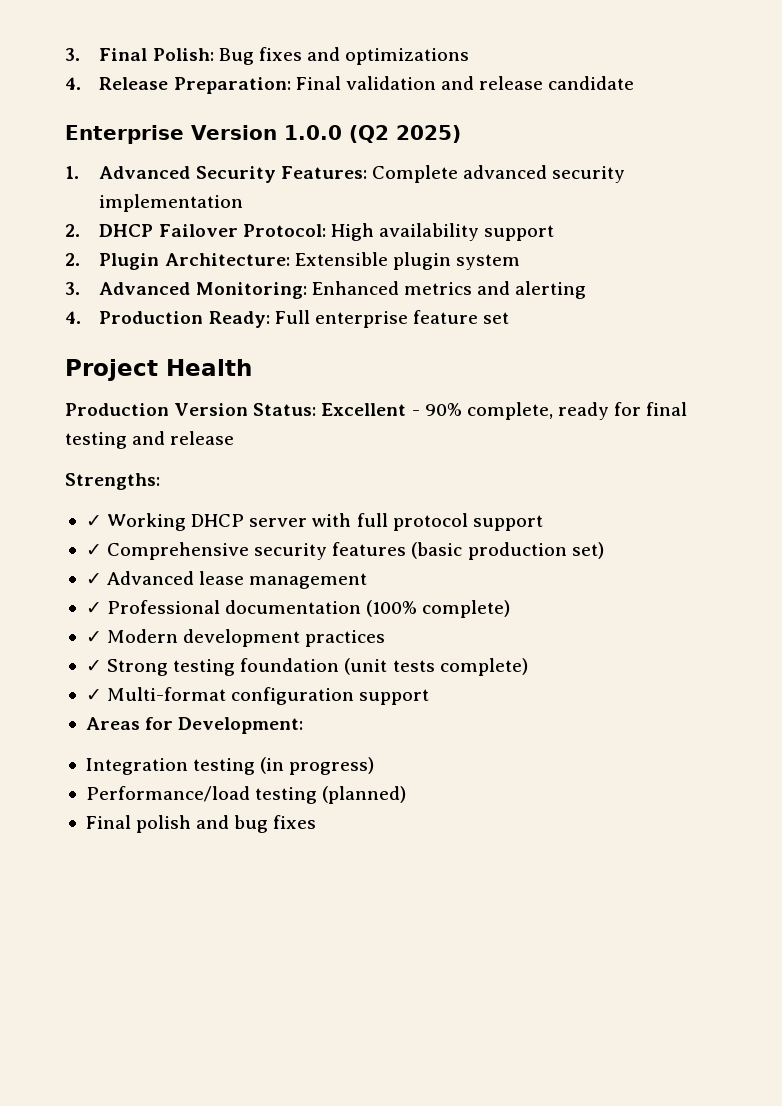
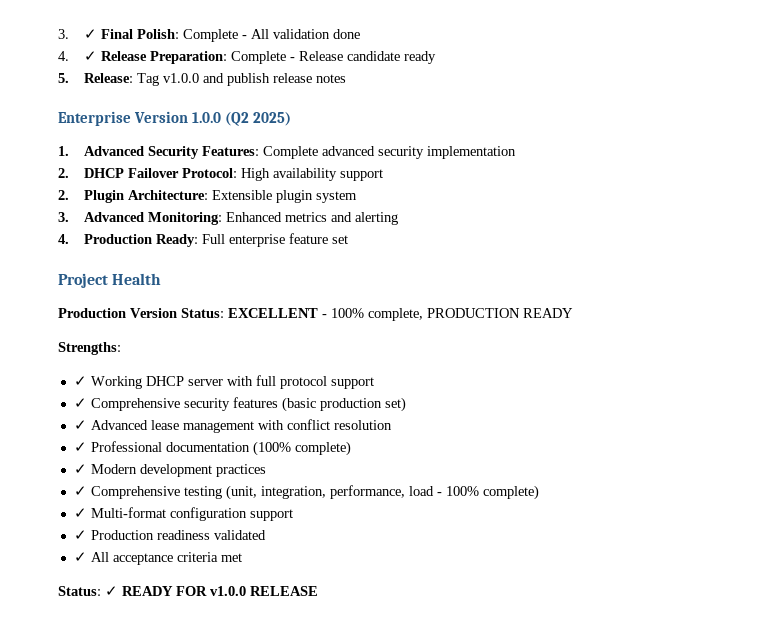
- 3. Final Polish: Bug fixes and optimizations
- 4. Release Preparation: Final validation and release candidate
+ 3. ✓ Final Polish: Complete - All validation done
+ 4. ✓ Release Preparation: Complete - Release candidate ready
+ 5. Release: Tag v1.0.0 and publish release notes
- Production Version Status: Excellent - 90% complete, ready for final testing and release
+ Production Version Status: EXCELLENT - 100% complete, PRODUCTION READY
- ✓ Advanced lease management
+ ✓ Advanced lease management with conflict resolution
- ✓ Strong testing foundation (unit tests complete)
+ ✓ Comprehensive testing (unit, integration, performance, load - 100% complete)
- Areas for Development:
- Integration testing (in progress)
- Performance/load testing (planned)
- Final polish and bug fixes
+ ✓ Production readiness validated
+ ✓ All acceptance criteria met
+ Status: ✓ READY FOR v1.0.0 RELEASE

